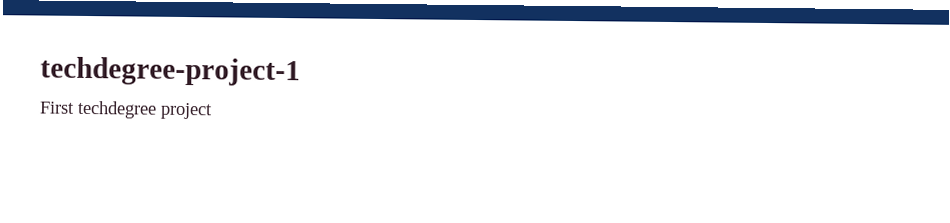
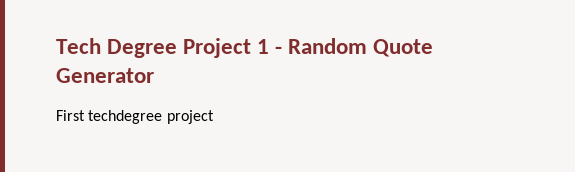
- techdegree-project-1
+ Tech Degree Project 1 - Random Quote Generator

